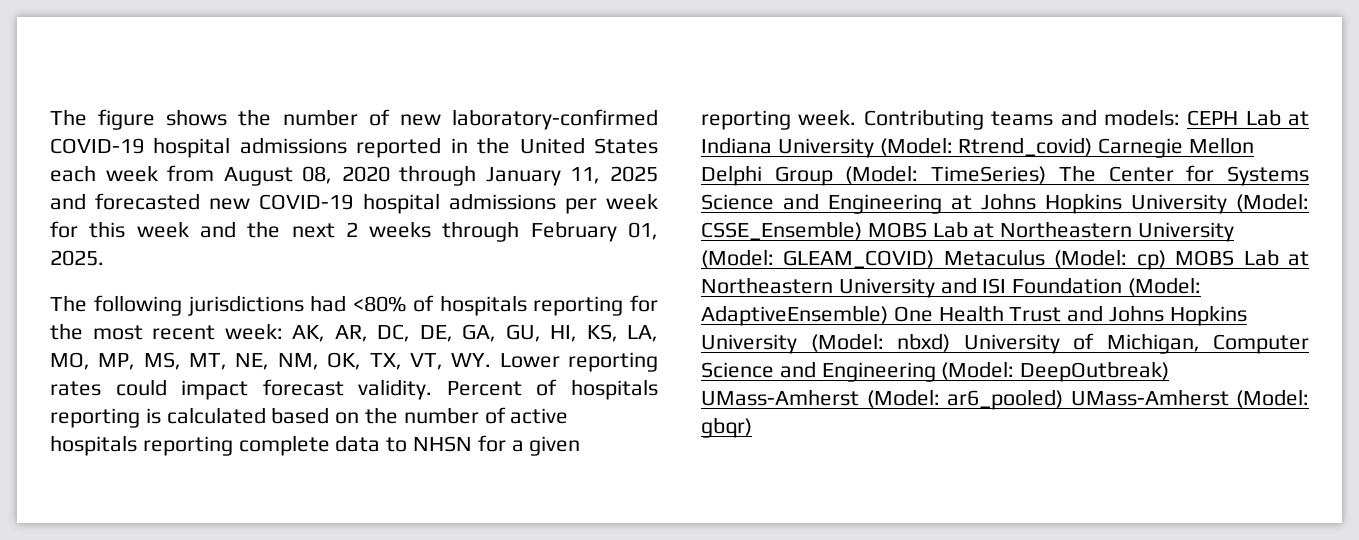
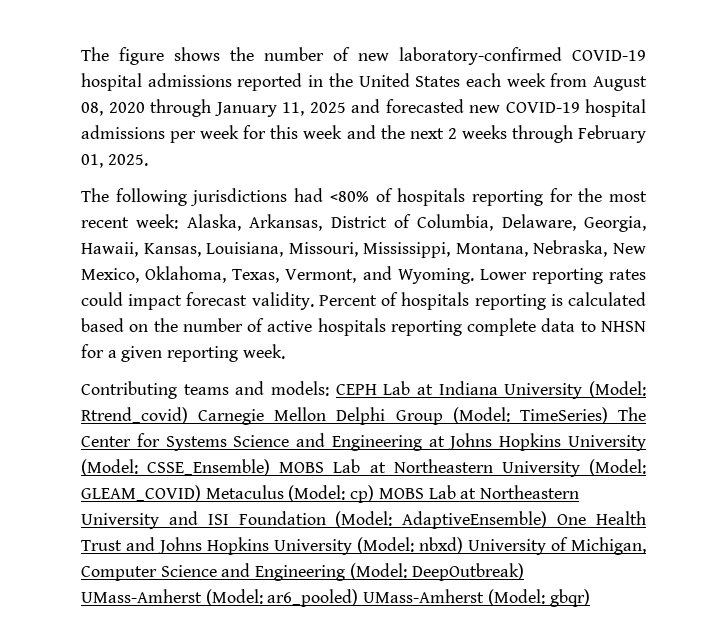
- The following jurisdictions had <80% of hospitals reporting for the most recent week: AK, AR, DC, DE, GA, GU, HI, KS, LA, MO, MP, MS, MT, NE, NM, OK, TX, VT, WY. Lower reporting rates could impact forecast validity.
+ The following jurisdictions had <80% of hospitals reporting for the most recent week: Alaska, Arkansas, District of Columbia, Delaware, Georgia, Hawaii, Kansas, Louisiana, Missouri, Mississippi, Montana, Nebraska, New Mexico, Oklahoma, Texas, Vermont, and Wyoming. Lower reporting rates could impact forecast validity.
- Percent of hospitals reporting is calculated based on the number of active hospitals reporting complete data to NHSN for a given reporting week. Contributing teams and models:
+ Percent of hospitals reporting is calculated based on the number of active hospitals reporting complete data to NHSN for a given reporting week.
+ Contributing teams and models:

